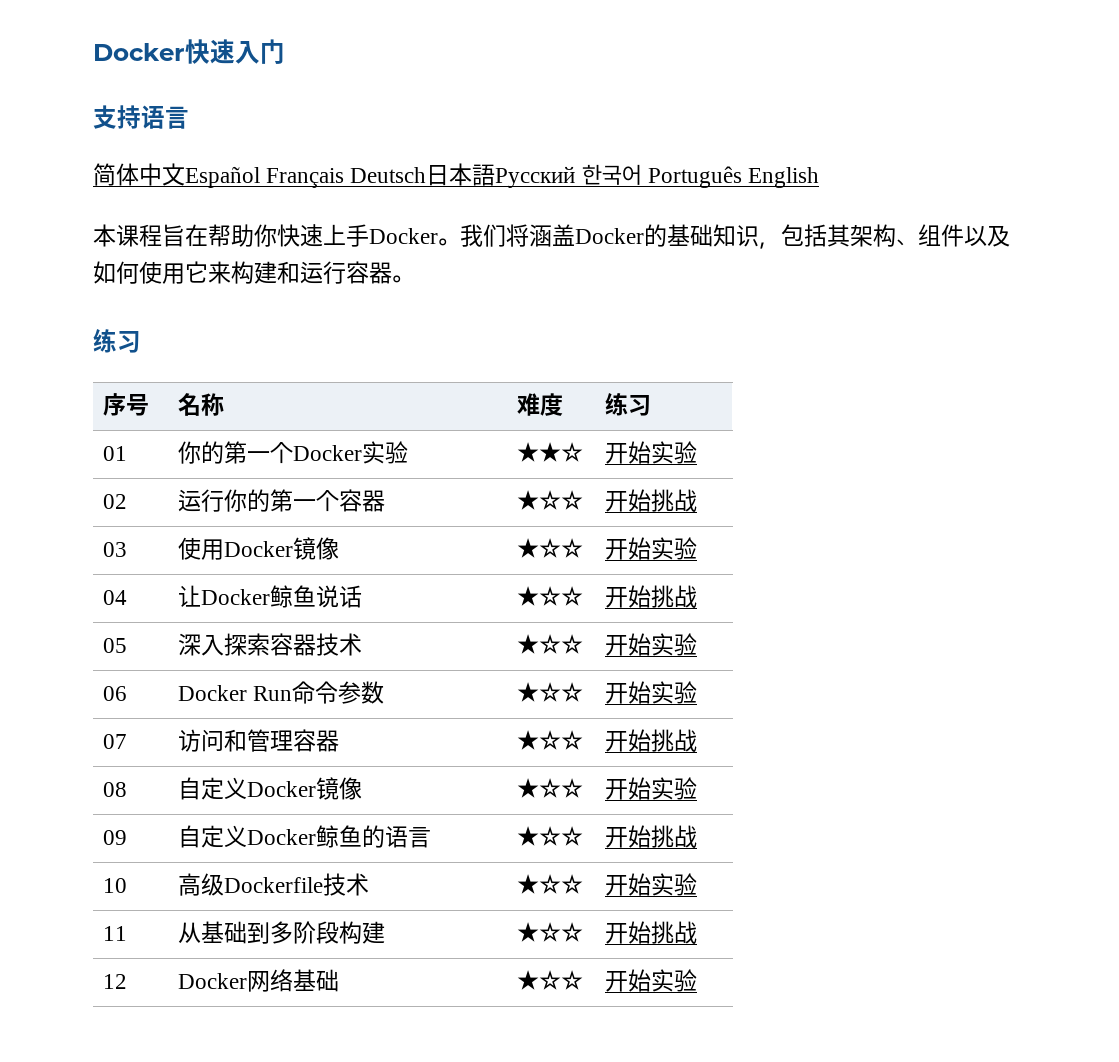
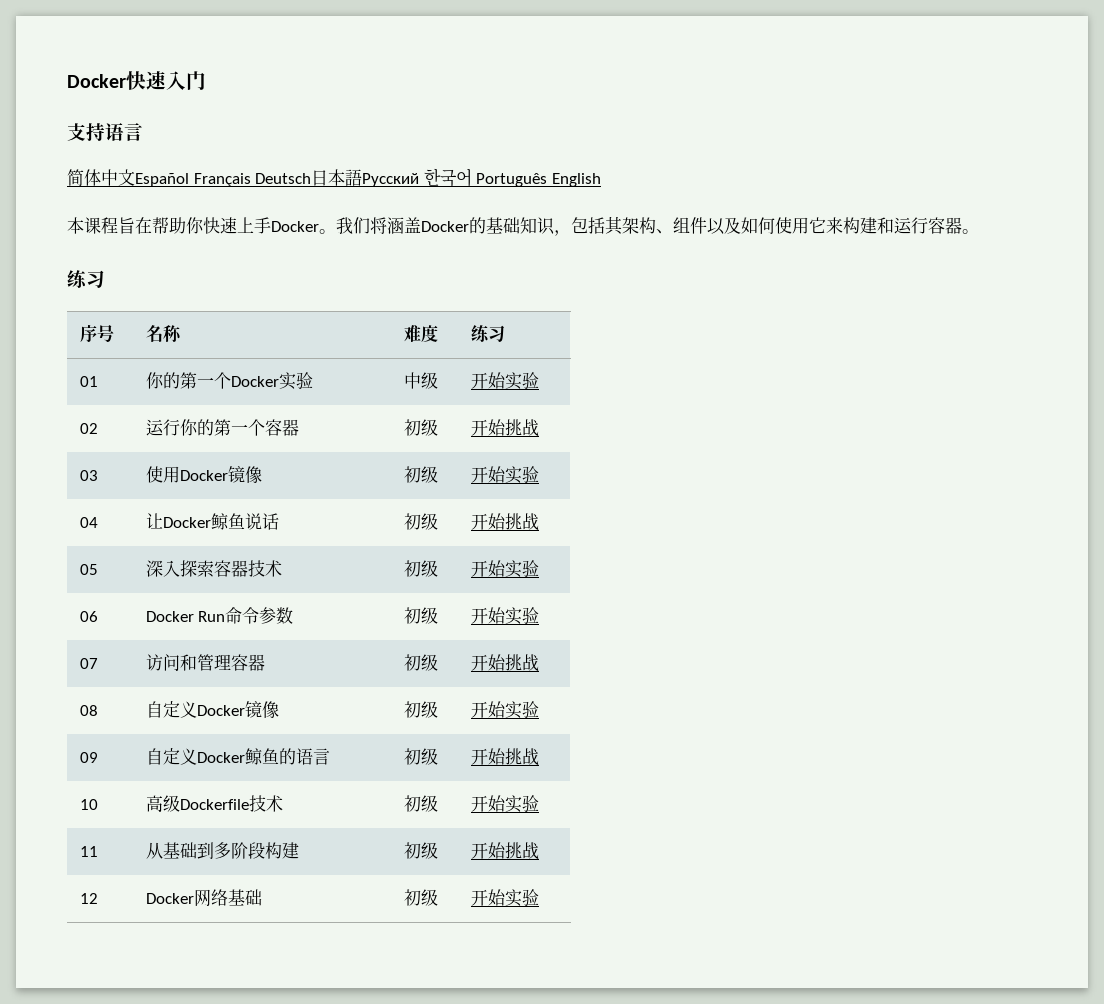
- 01 | 你的第一个Docker实验 | ★★☆ | 开始实验
+ 01 | 你的第一个Docker实验 | 中级 | 开始实验
- 02 | 运行你的第一个容器 | ★☆☆ | 开始挑战
+ 02 | 运行你的第一个容器 | 初级 | 开始挑战
- 03 | 使用Docker镜像 | ★☆☆ | 开始实验
+ 03 | 使用Docker镜像 | 初级 | 开始实验
- 04 | 让Docker鲸鱼说话 | ★☆☆ | 开始挑战
+ 04 | 让Docker鲸鱼说话 | 初级 | 开始挑战
- 05 | 深入探索容器技术 | ★☆☆ | 开始实验
+ 05 | 深入探索容器技术 | 初级 | 开始实验
- 06 | Docker Run命令参数 | ★☆☆ | 开始实验
+ 06 | Docker Run命令参数 | 初级 | 开始实验
- 07 | 访问和管理容器 | ★☆☆ | 开始挑战
+ 07 | 访问和管理容器 | 初级 | 开始挑战
- 08 | 自定义Docker镜像 | ★☆☆ | 开始实验
+ 08 | 自定义Docker镜像 | 初级 | 开始实验
- 09 | 自定义Docker鲸鱼的语言 | ★☆☆ | 开始挑战
+ 09 | 自定义Docker鲸鱼的语言 | 初级 | 开始挑战
- 10 | 高级Dockerfile技术 | ★☆☆ | 开始实验
+ 10 | 高级Dockerfile技术 | 初级 | 开始实验
- 11 | 从基础到多阶段构建 | ★☆☆ | 开始挑战
+ 11 | 从基础到多阶段构建 | 初级 | 开始挑战
- 12 | Docker网络基础 | ★☆☆ | 开始实验
+ 12 | Docker网络基础 | 初级 | 开始实验

